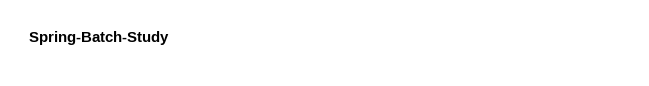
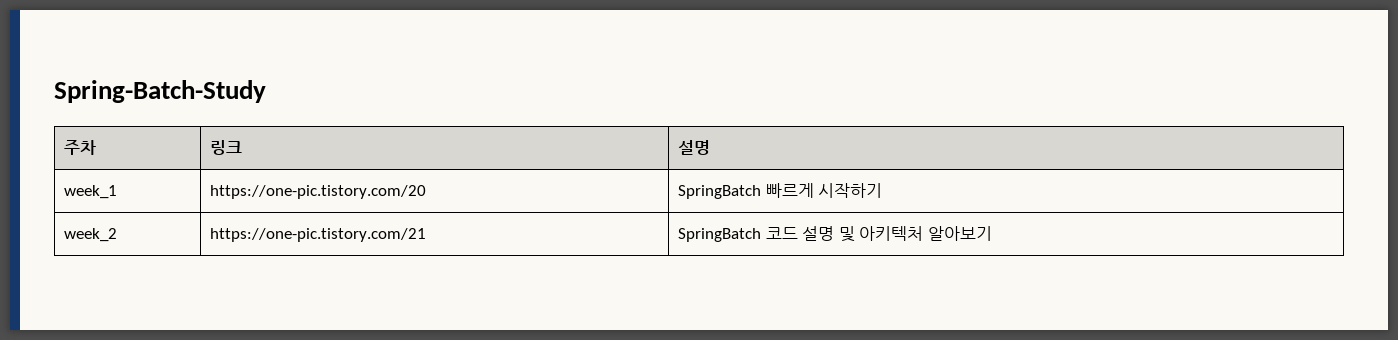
+ 주차 | 링크 | 설명
+ week_1 | https://one-pic.tistory.com/20 | SpringBatch 빠르게 시작하기
+ week_2 | https://one-pic.tistory.com/21 | SpringBatch 코드 설명 및 아키텍처 알아보기

